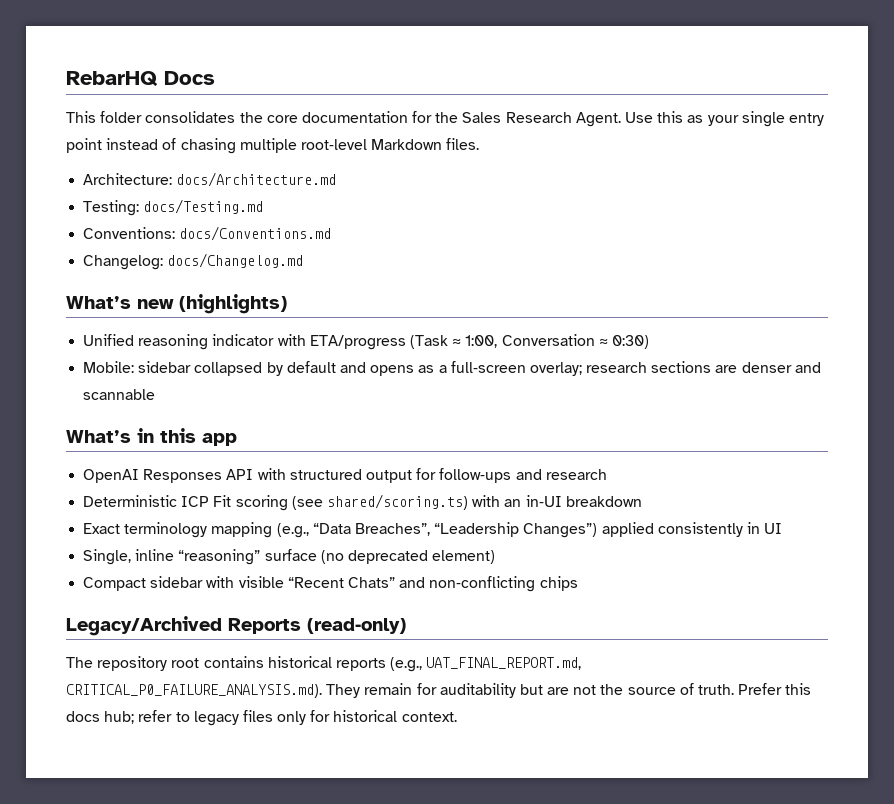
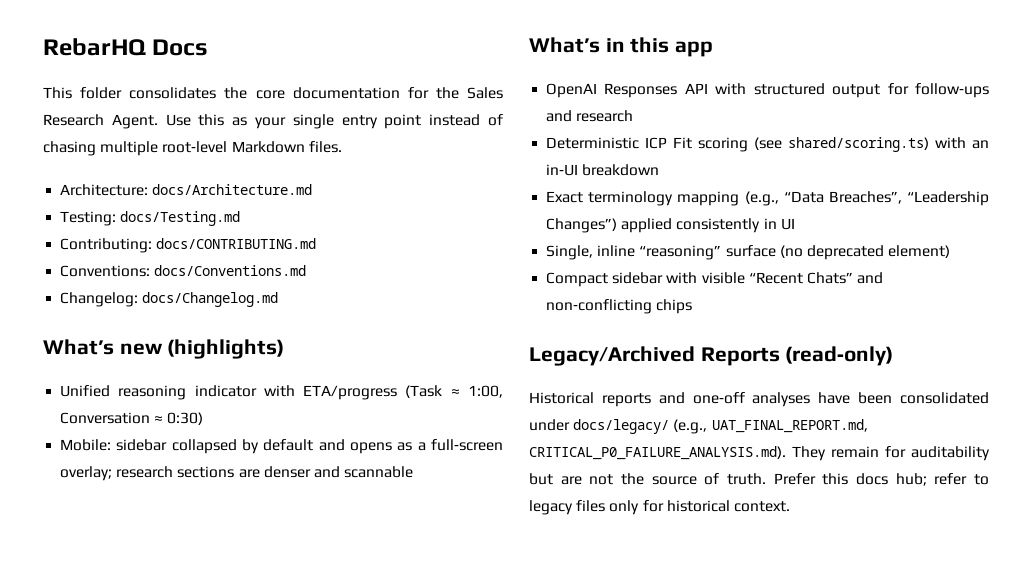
+ Contributing: docs/CONTRIBUTING.md
- The repository root contains historical reports (e.g., UAT_FINAL_REPORT.md, CRITICAL_P0_FAILURE_ANALYSIS.md). They remain for auditability but are not the source of truth.
+ Historical reports and one‑off analyses have been consolidated under docs/legacy/ (e.g., UAT_FINAL_REPORT.md, CRITICAL_P0_FAILURE_ANALYSIS.md). They remain for auditability but are not the source of truth.

